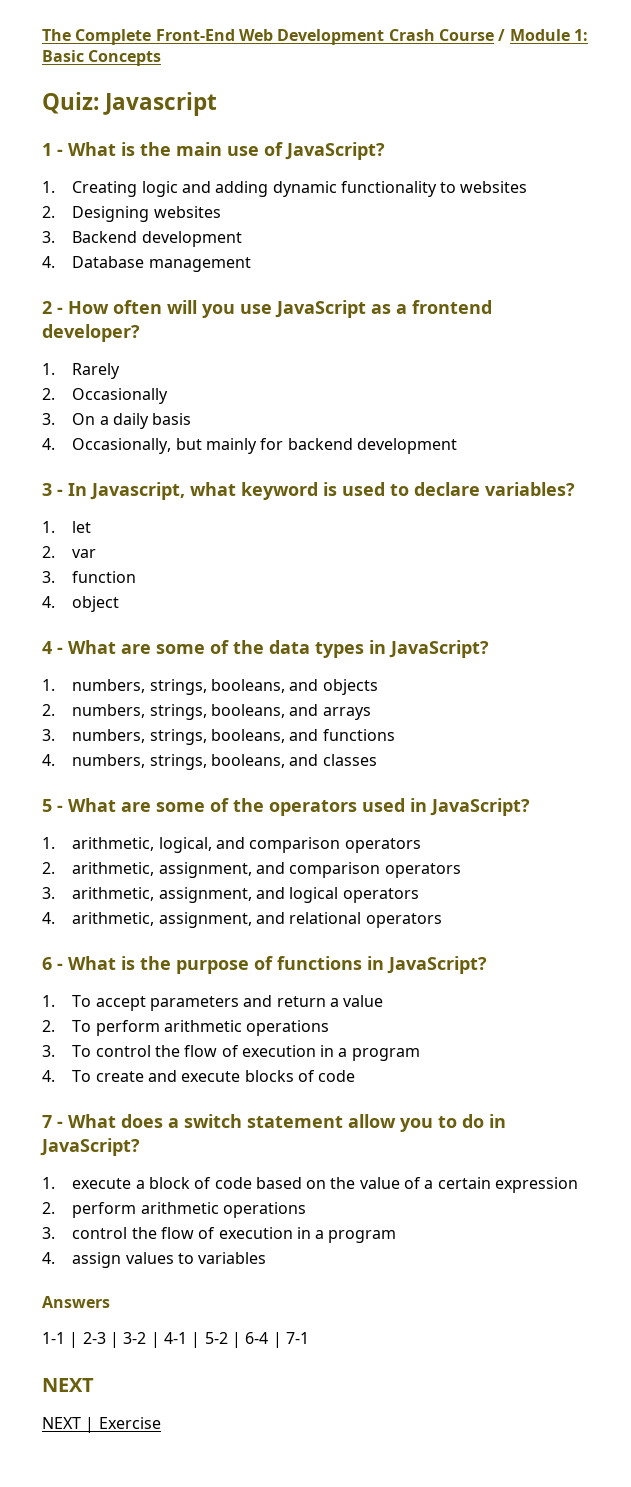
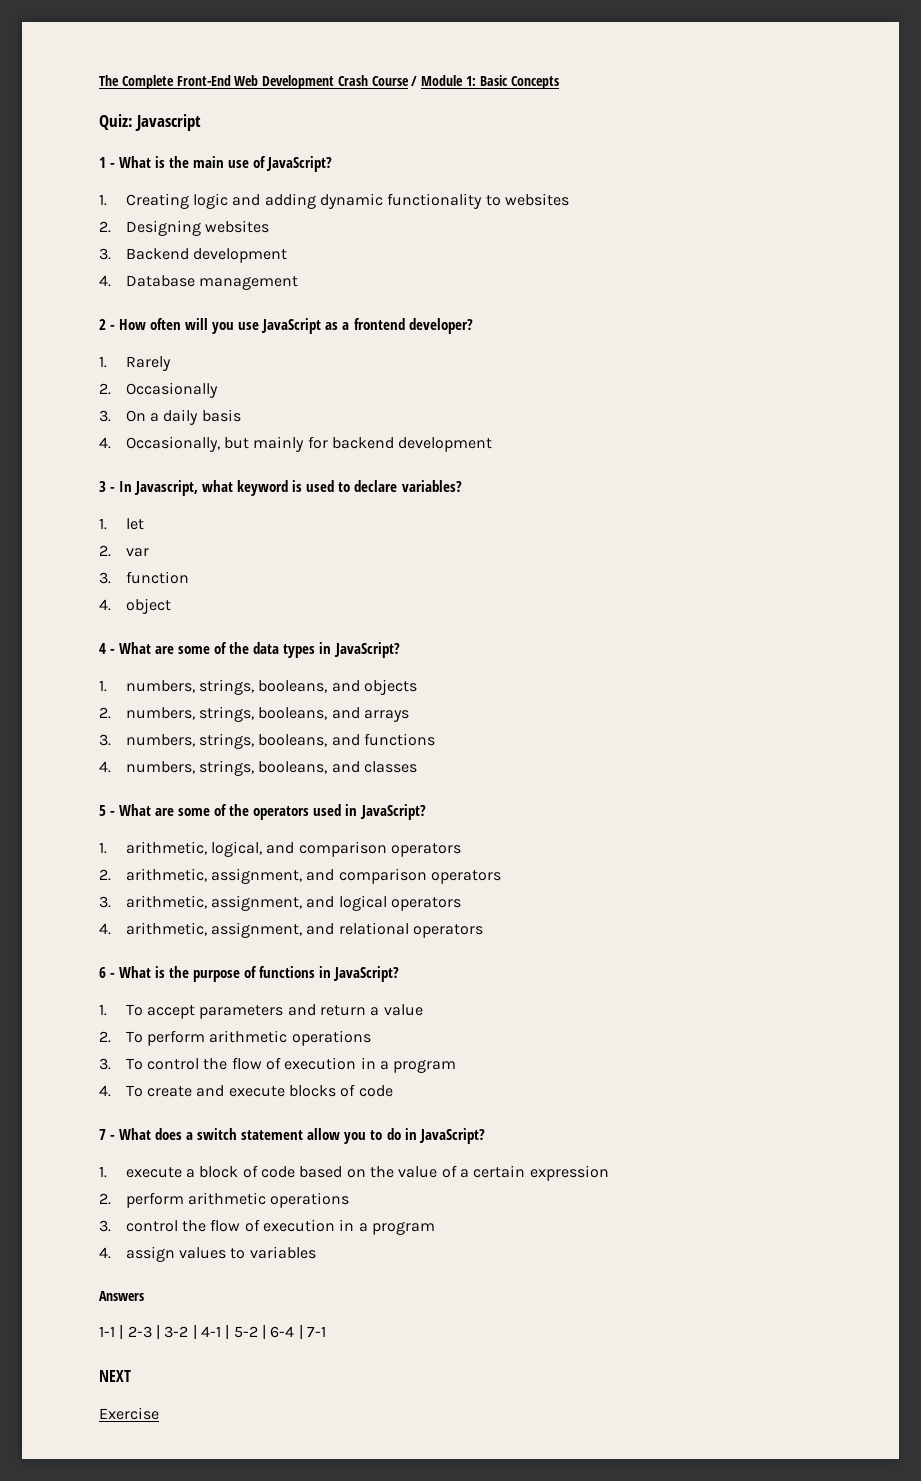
- NEXT | Exercise
+ Exercise

